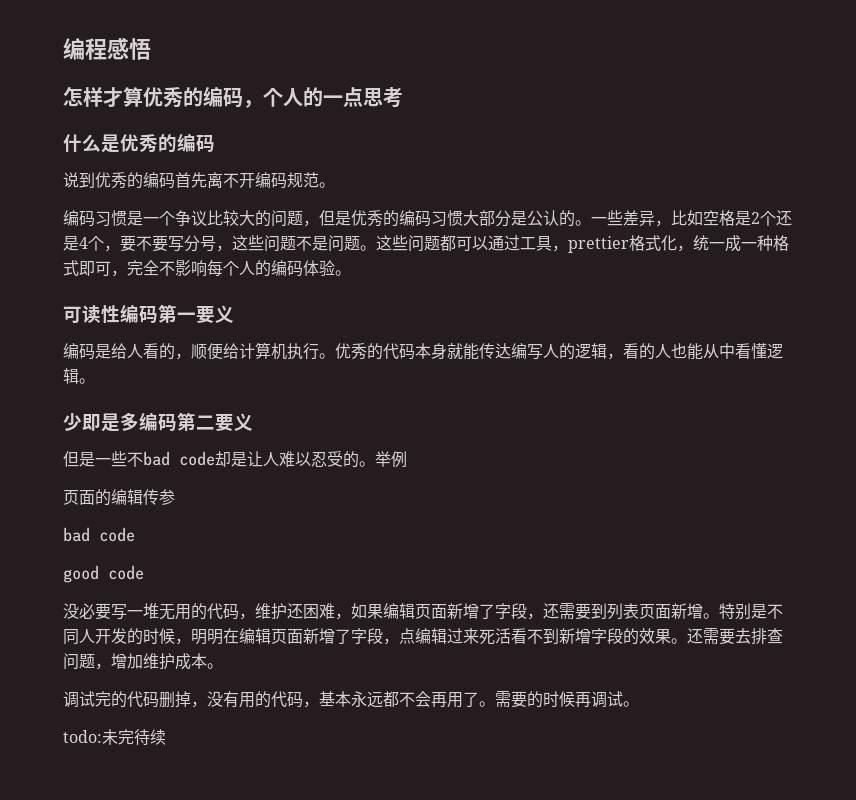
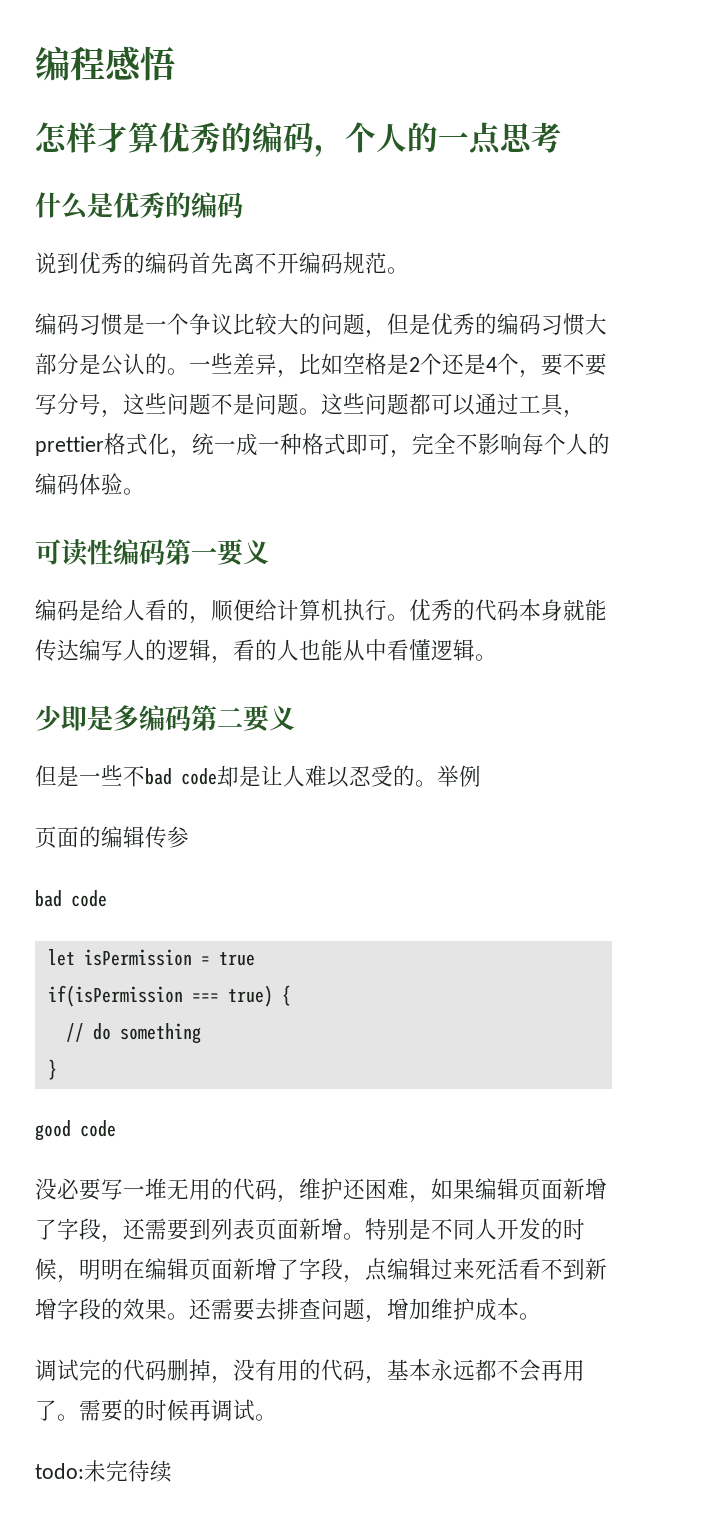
+ let isPermission = true
+ if(isPermission === true) {
+ // do something
+ }

